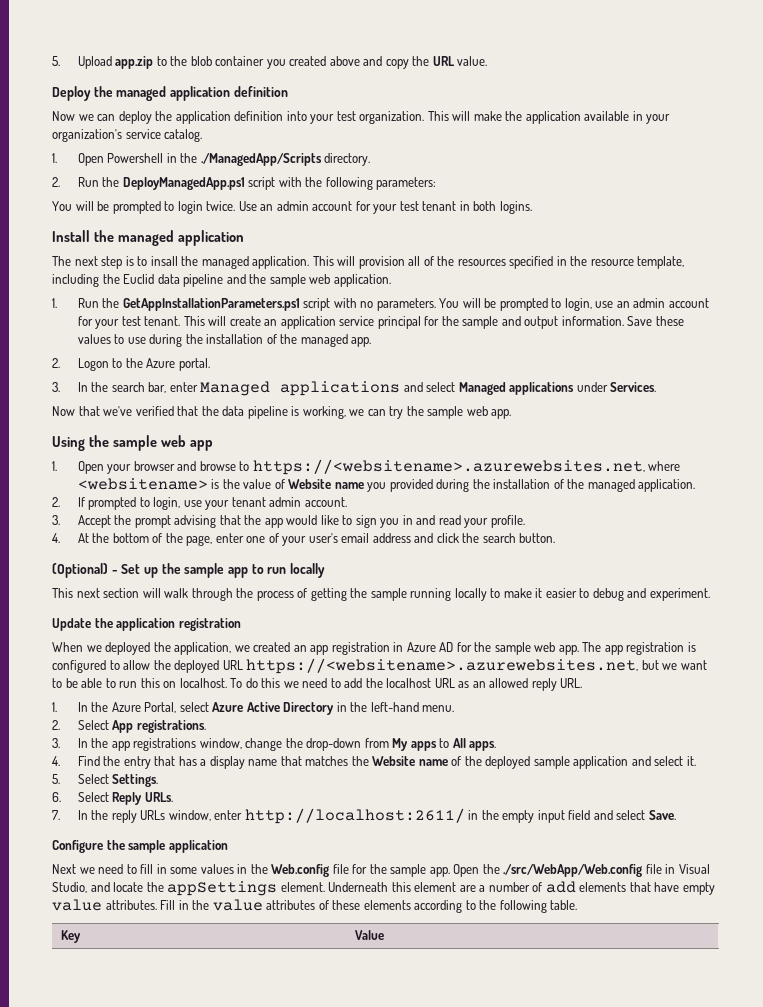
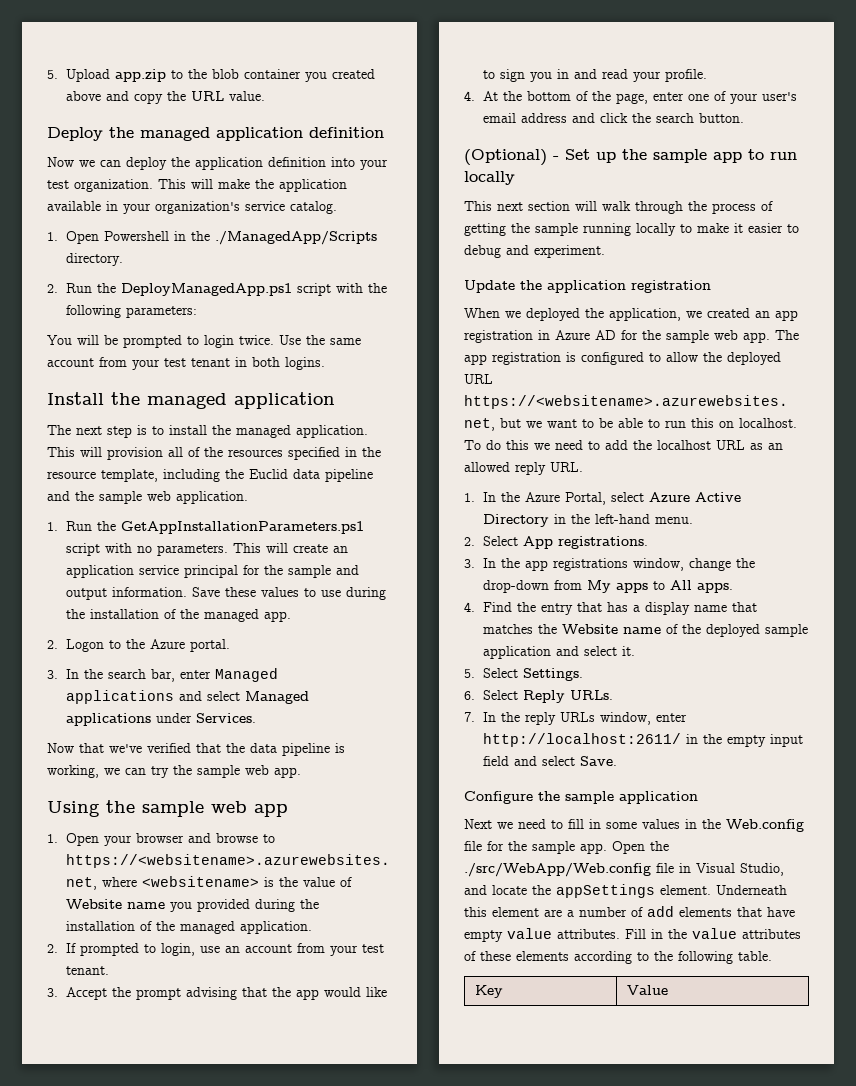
- Use an admin account for your test tenant in both logins.
+ Use the same account from your test tenant in both logins.
- The next step is to insall the managed application.
+ The next step is to install the managed application.
- You will be prompted to login, use an admin account for your test tenant.
- 2. If prompted to login, use your tenant admin account.
+ 2. If prompted to login, use an account from your test tenant.

